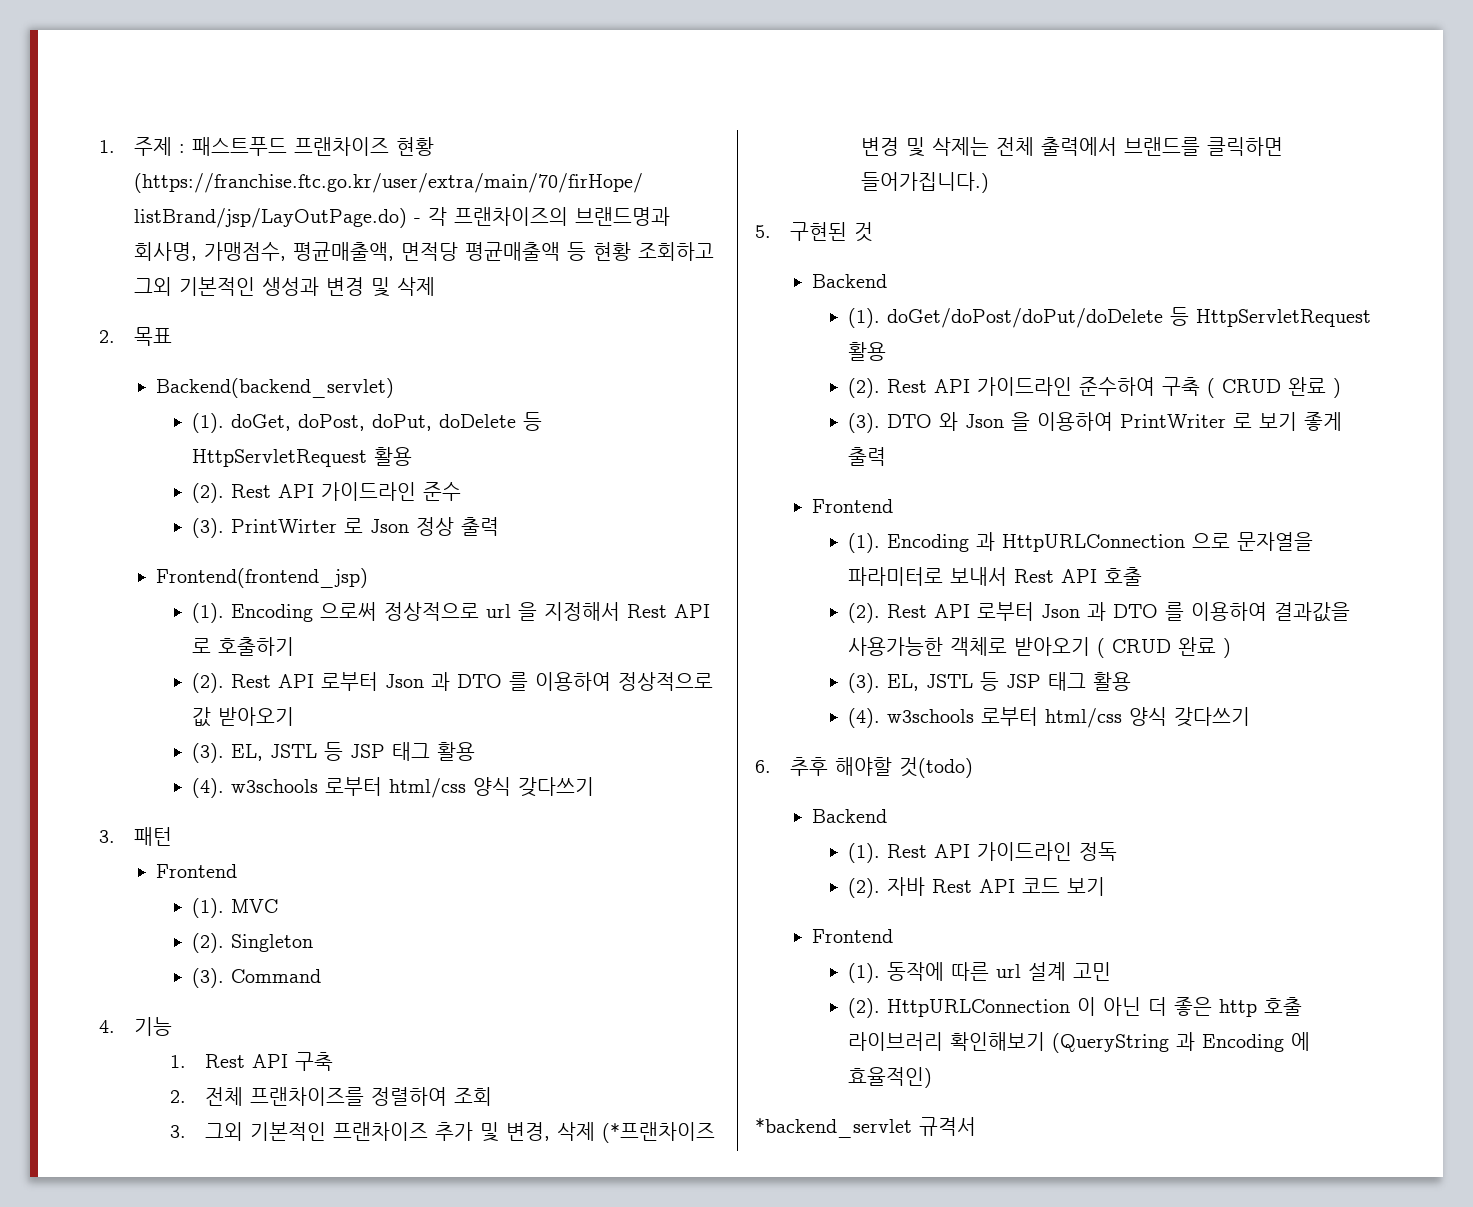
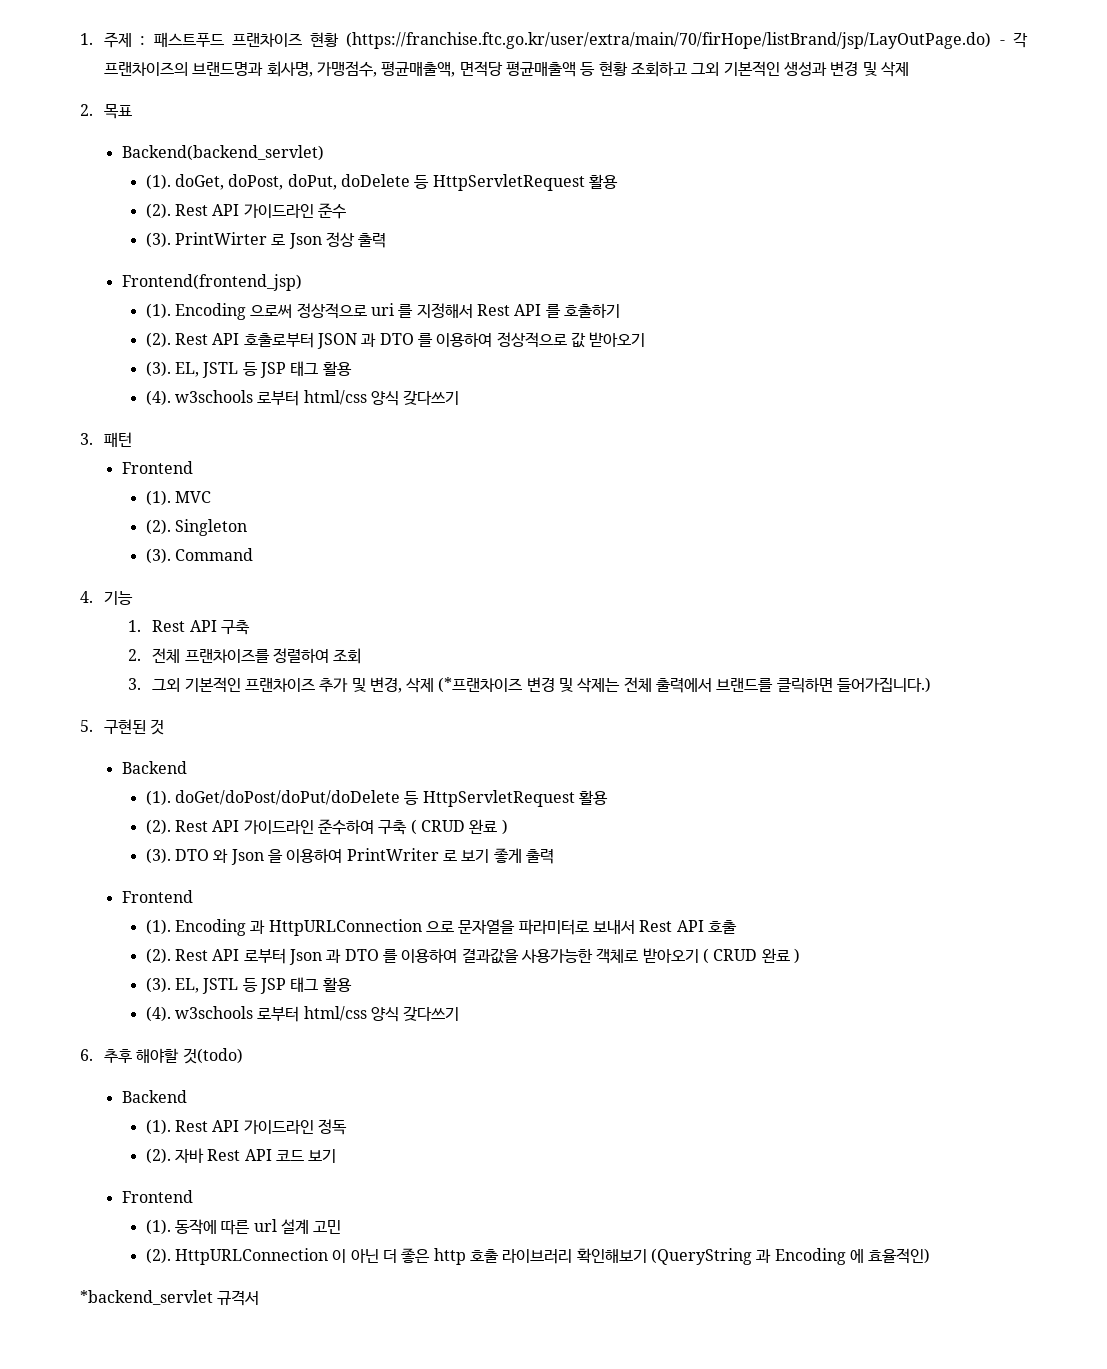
- Encoding 으로써 정상적으로 url 을 지정해서 Rest API 로 호출하기
+ Encoding 으로써 정상적으로 uri 를 지정해서 Rest API 를 호출하기
- Rest API 로부터 Json 과 DTO 를 이용하여 정상적으로 값 받아오기
+ Rest API 호출로부터 JSON 과 DTO 를 이용하여 정상적으로 값 받아오기

